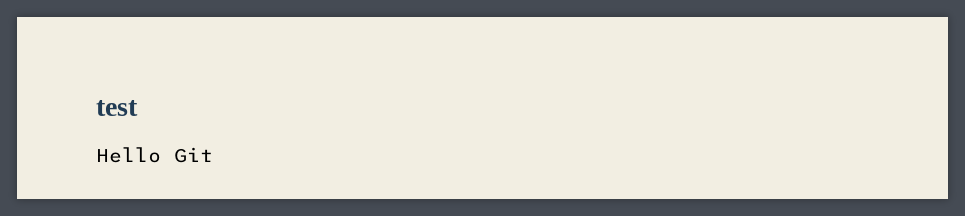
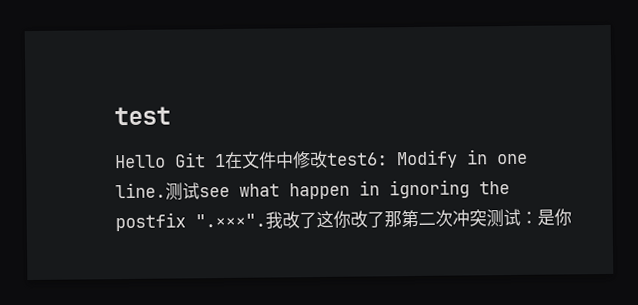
- Hello Git
+ Hello Git 1在文件中修改test6: Modify in one line.测试see what happen in ignoring the postfix ".×××".我改了这你改了那第二次冲突测试：是你

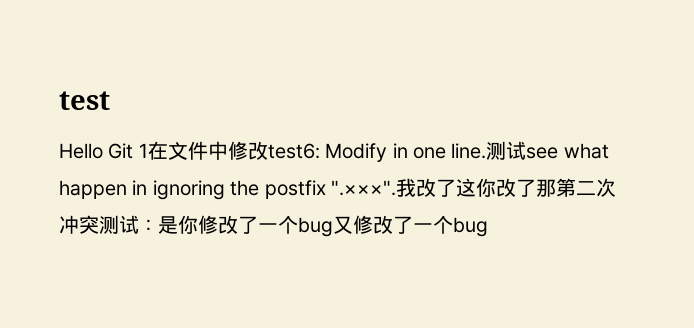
- 测试see what happen in ignoring the postfix ".×××".我改了这你改了那第二次冲突测试：是你
+ 测试see what happen in ignoring the postfix ".×××".我改了这你改了那第二次冲突测试：是你修改了一个bug又修改了一个bug

